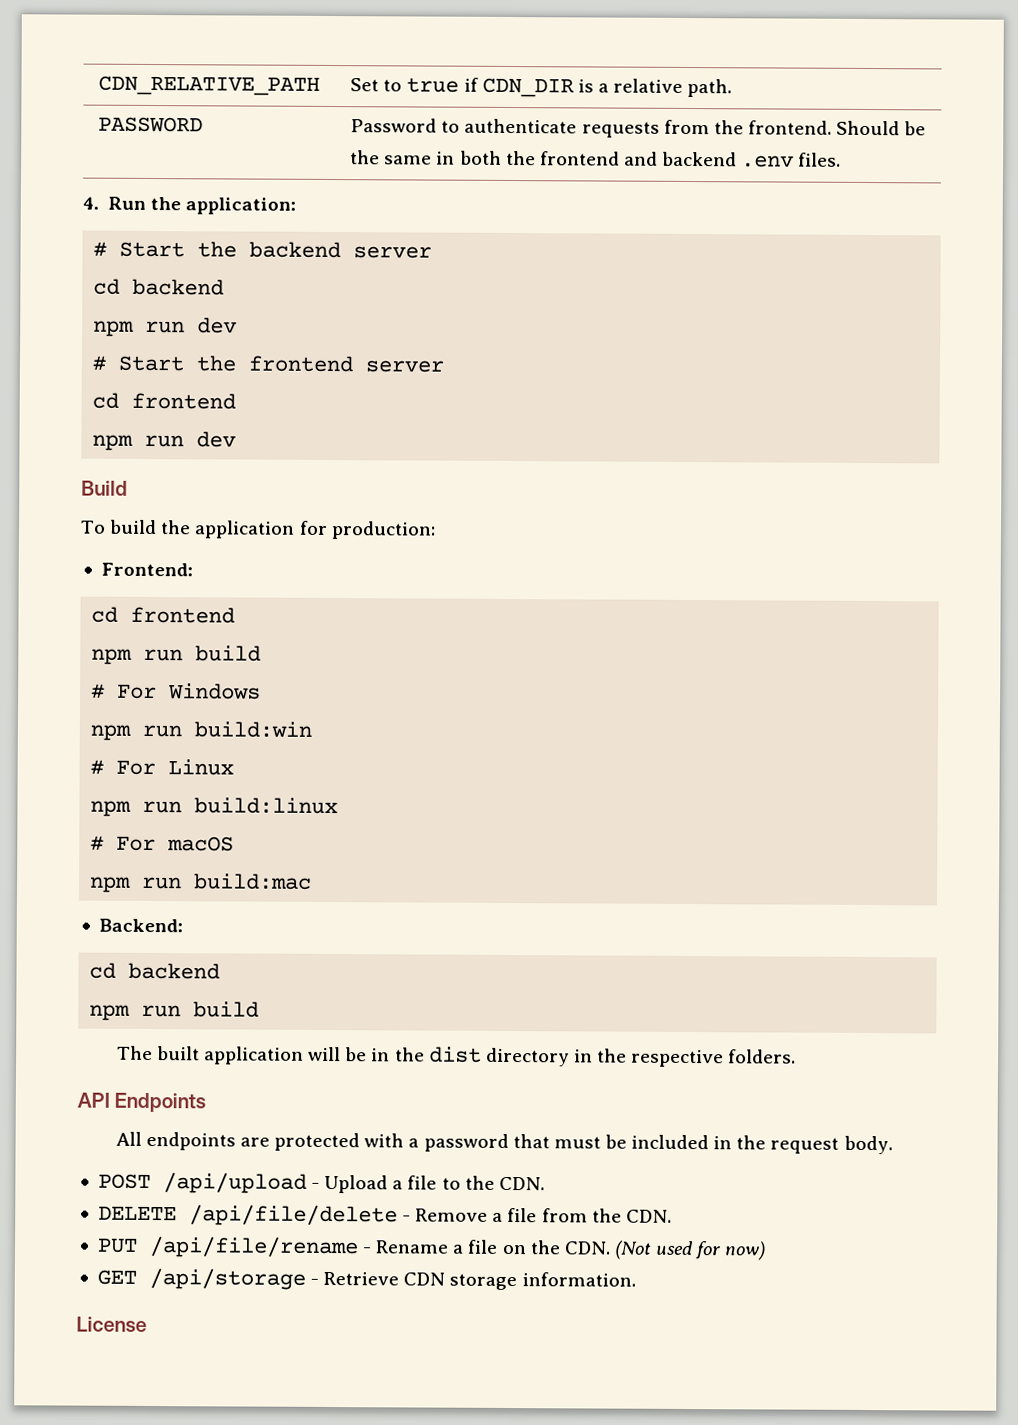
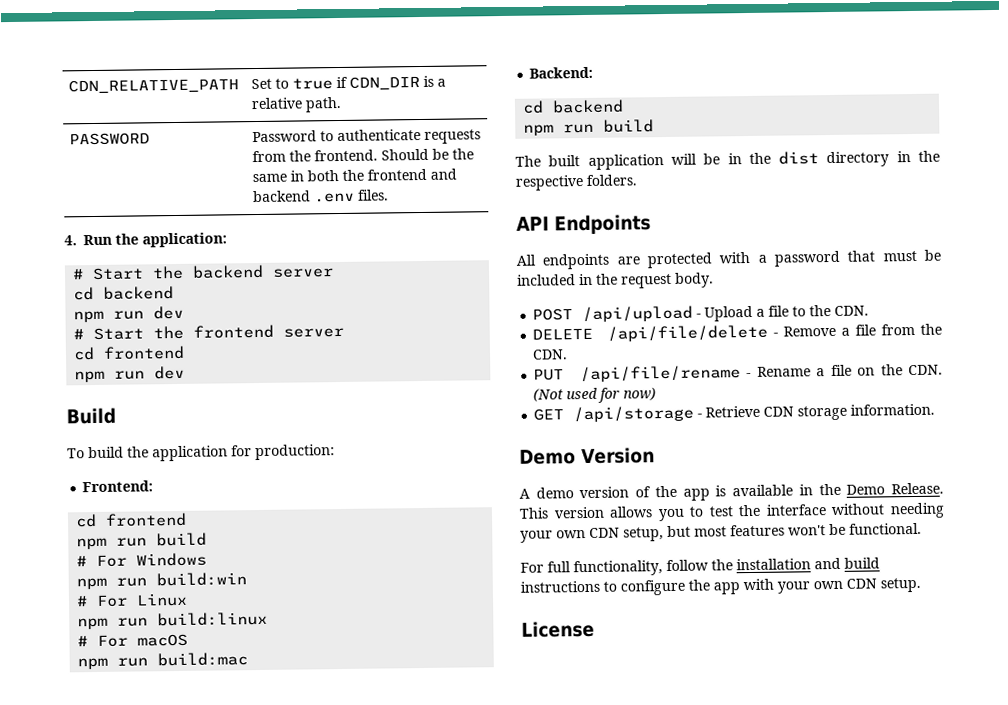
+ Demo Version
+ A demo version of the app is available in the Demo Release. This version allows you to test the interface without needing your own CDN setup, but most features won't be functional.
+ For full functionality, follow the installation and build instructions to configure the app with your own CDN setup.

